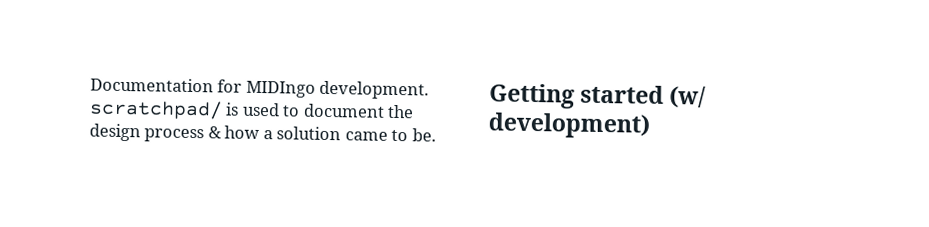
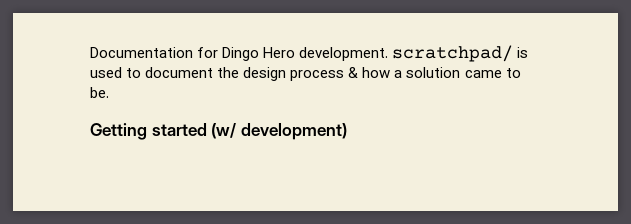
- Documentation for MIDIngo development. scratchpad/ is used to document the design process & how a solution came to be.
+ Documentation for Dingo Hero development. scratchpad/ is used to document the design process & how a solution came to be.

